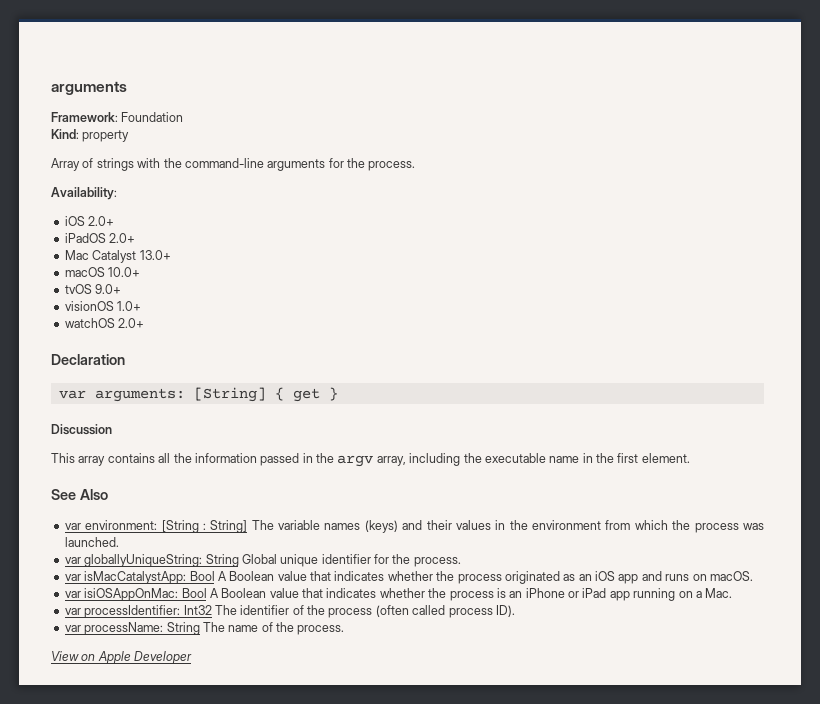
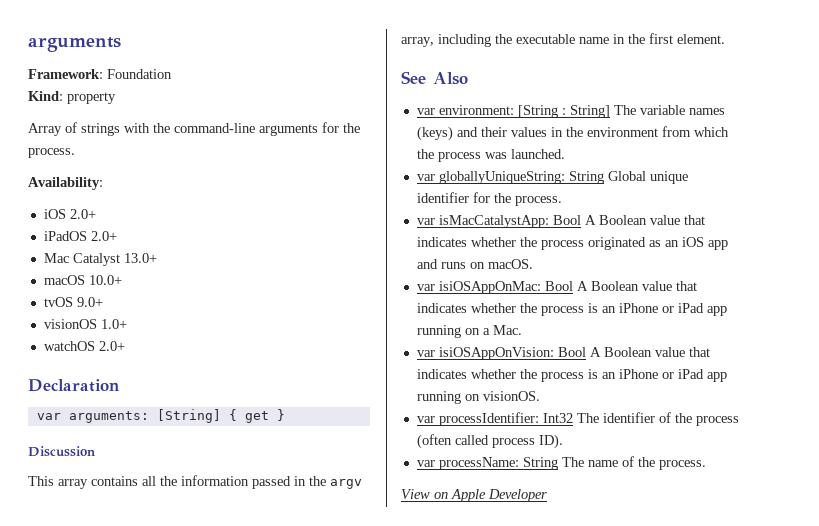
+ var isiOSAppOnVision: Bool A Boolean value that indicates whether the process is an iPhone or iPad app running on visionOS.

